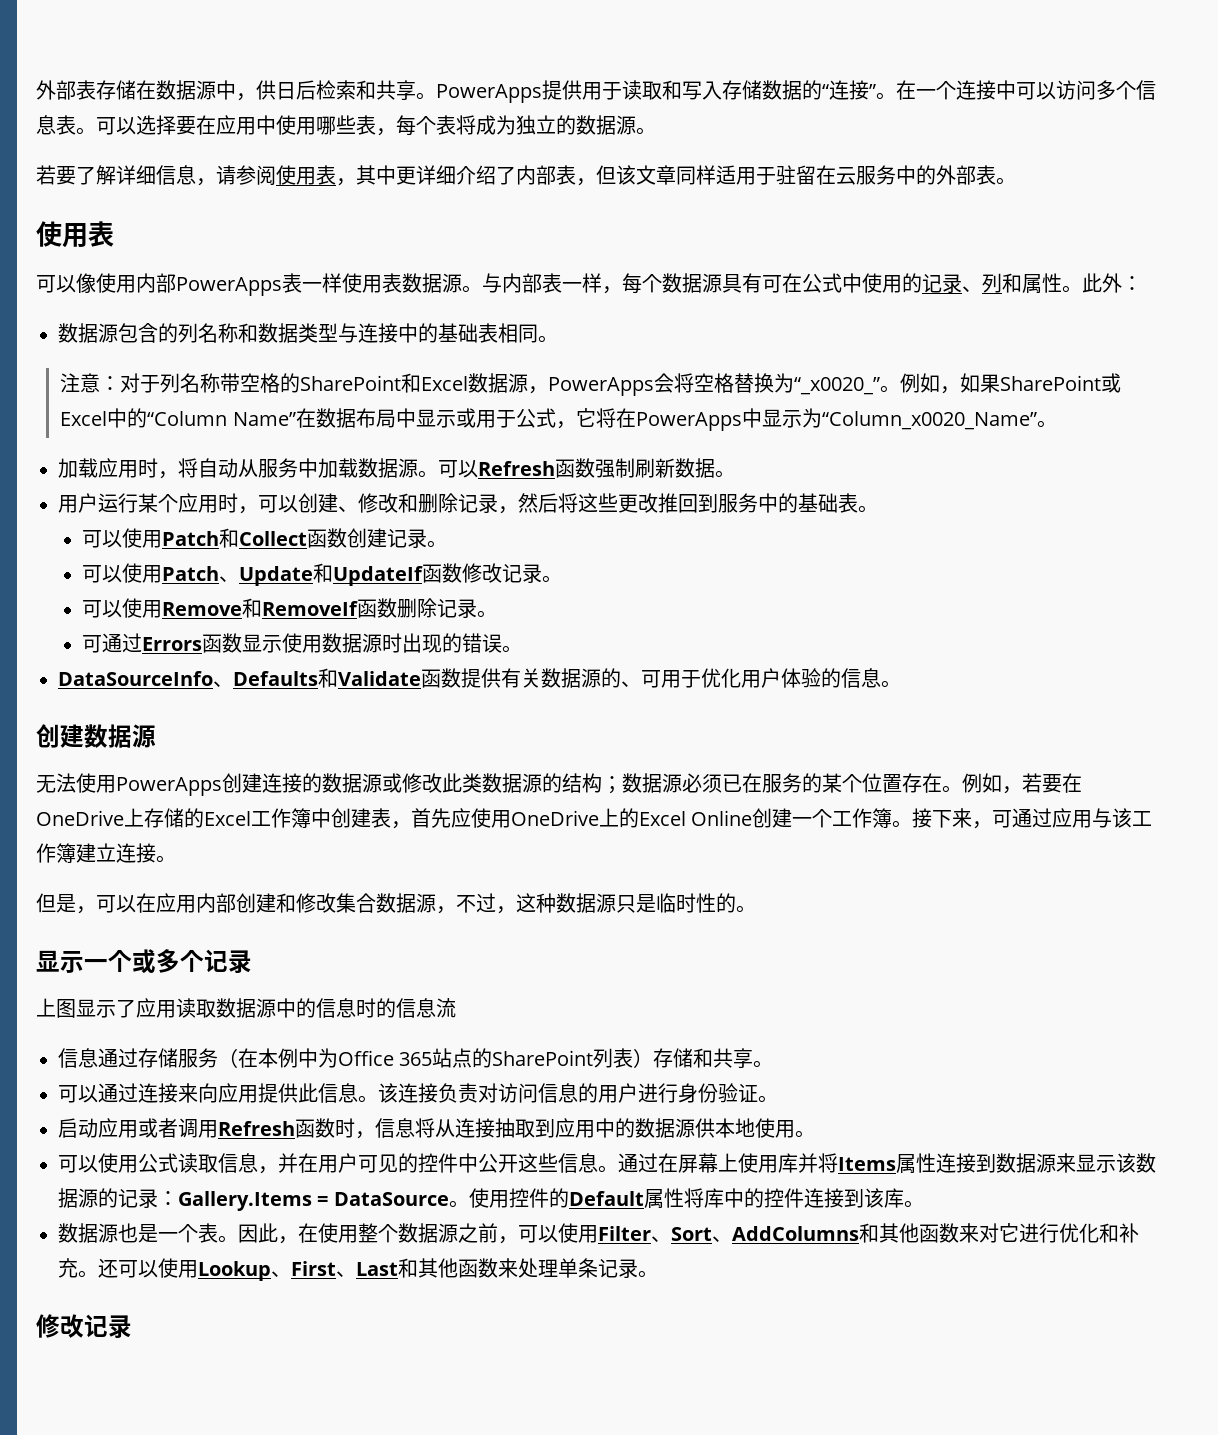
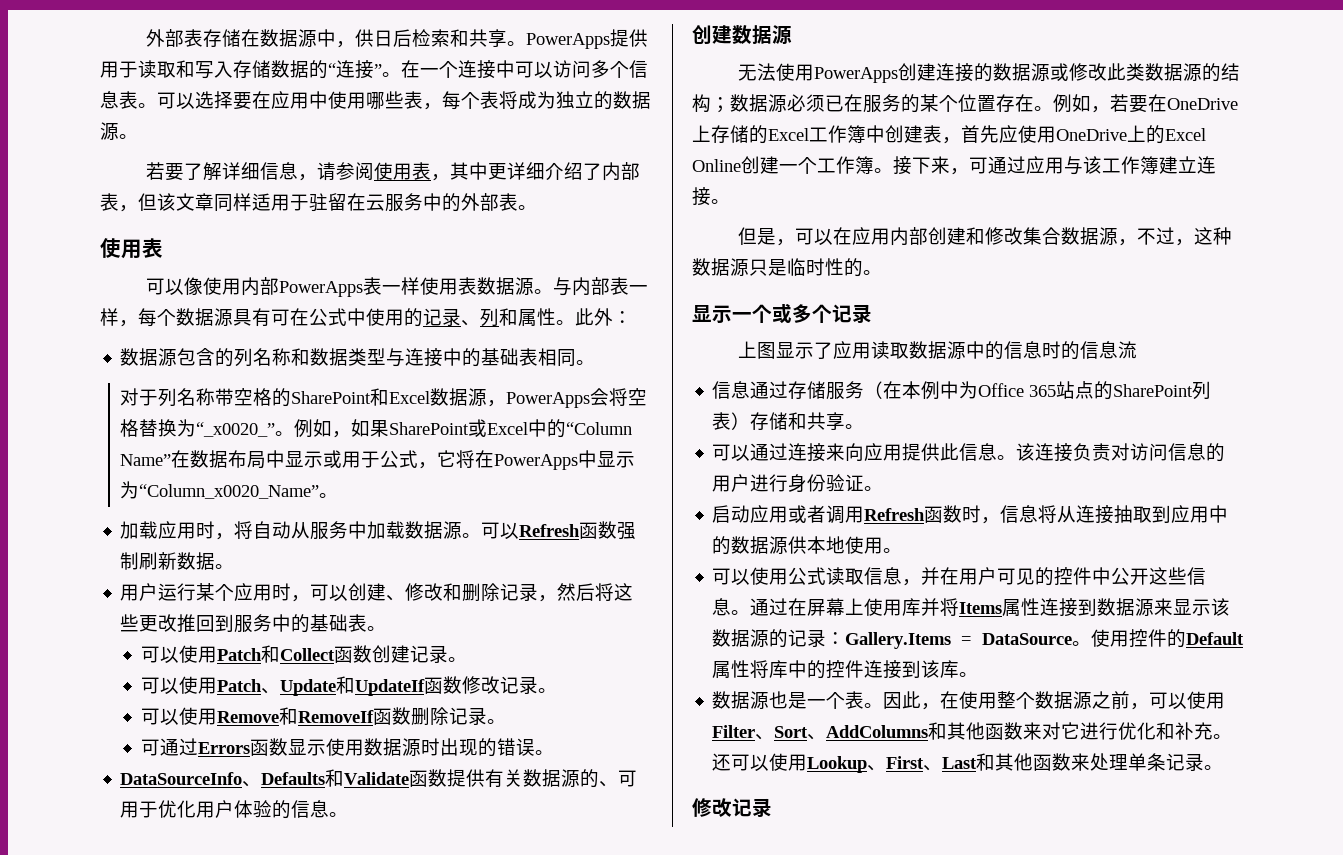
- 注意：对于列名称带空格的SharePoint和Excel数据源，PowerApps会将空格替换为“_x0020_”。
+ 对于列名称带空格的SharePoint和Excel数据源，PowerApps会将空格替换为“_x0020_”。

